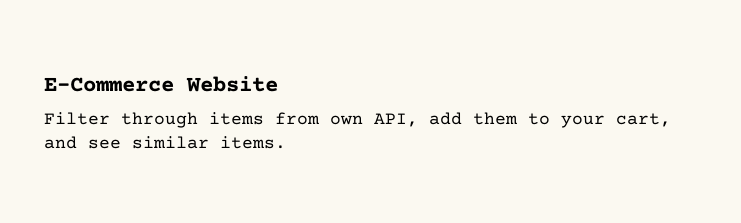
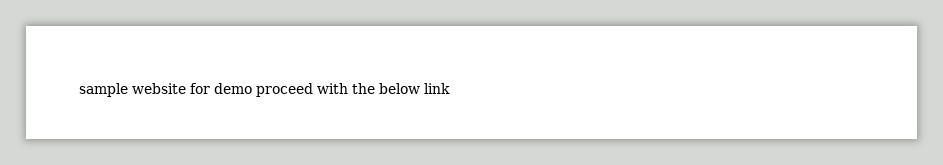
- E-Commerce Website
- Filter through items from own API, add them to your cart, and see similar items.
+ sample website for demo proceed with the below link

